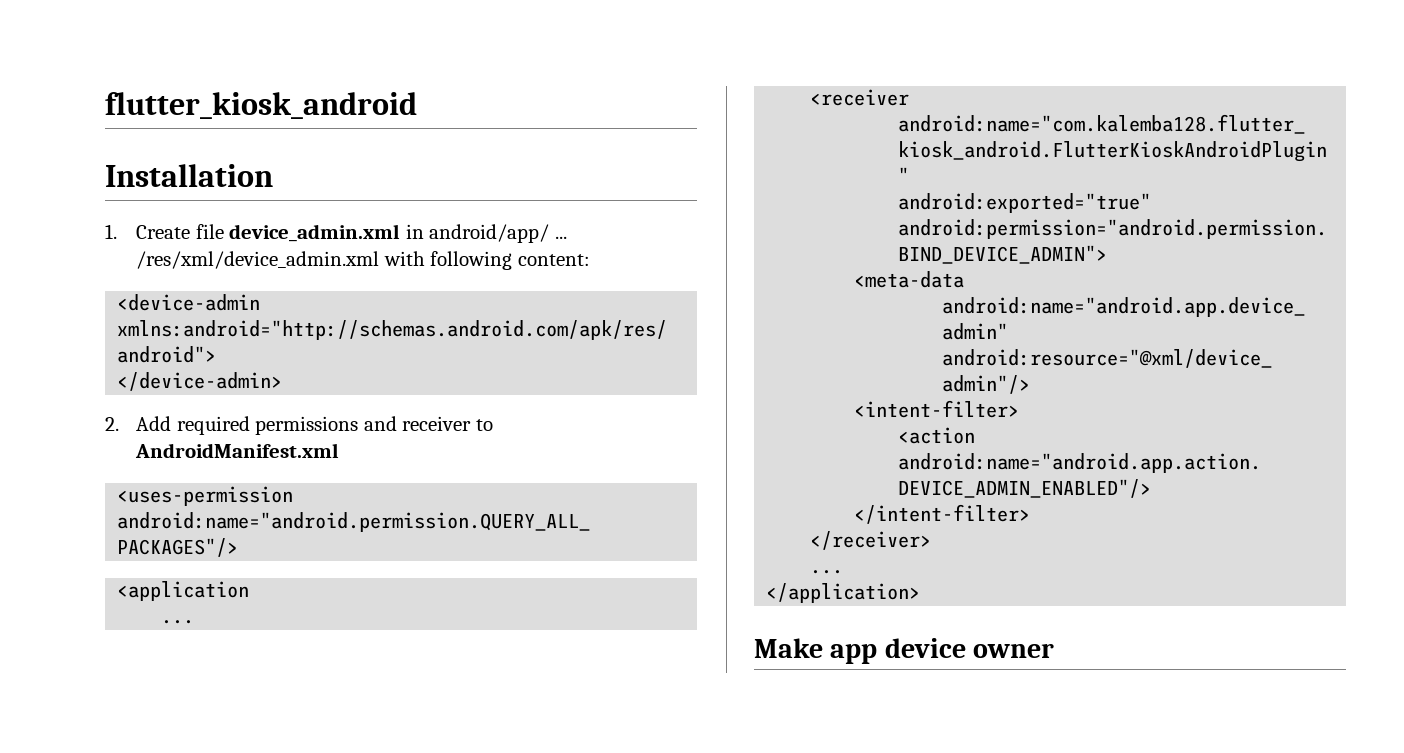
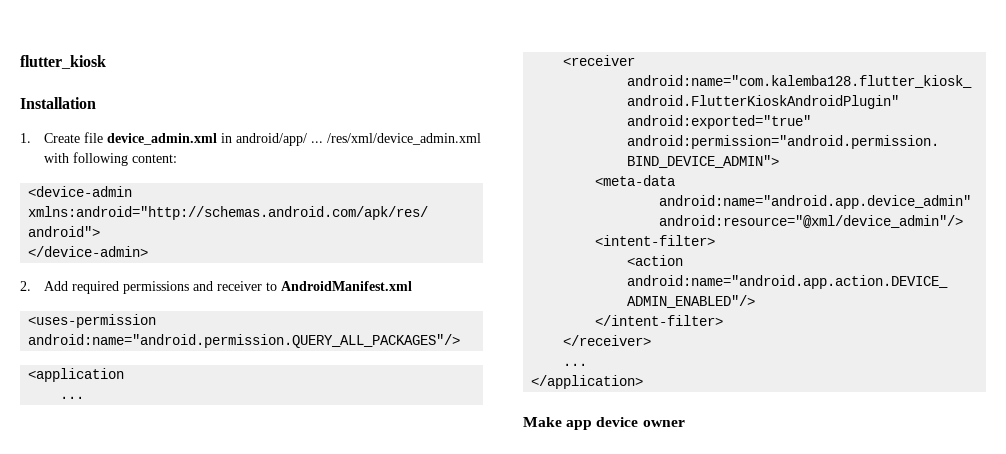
- flutter_kiosk_android
+ flutter_kiosk

